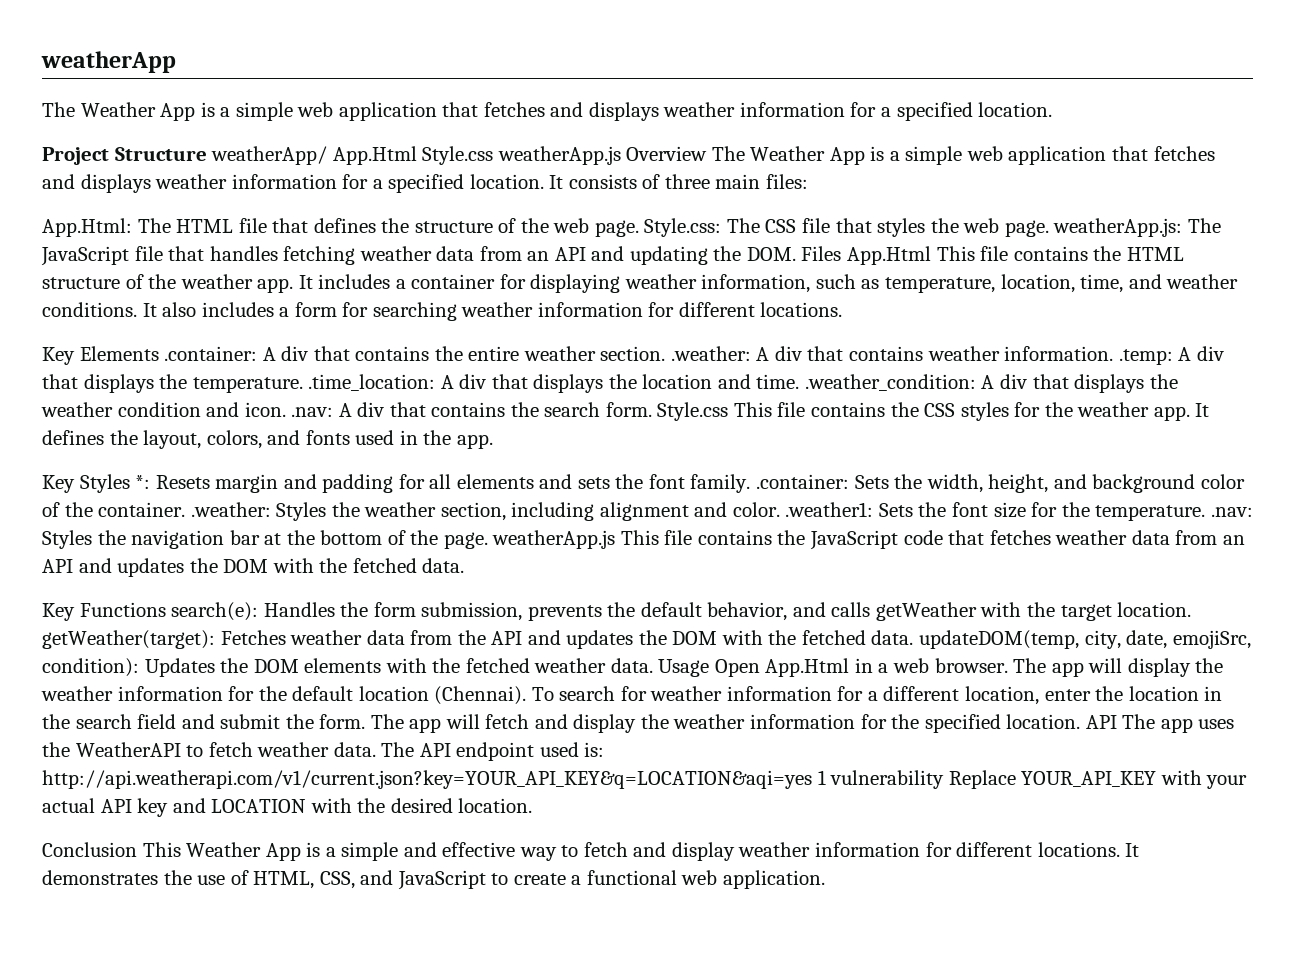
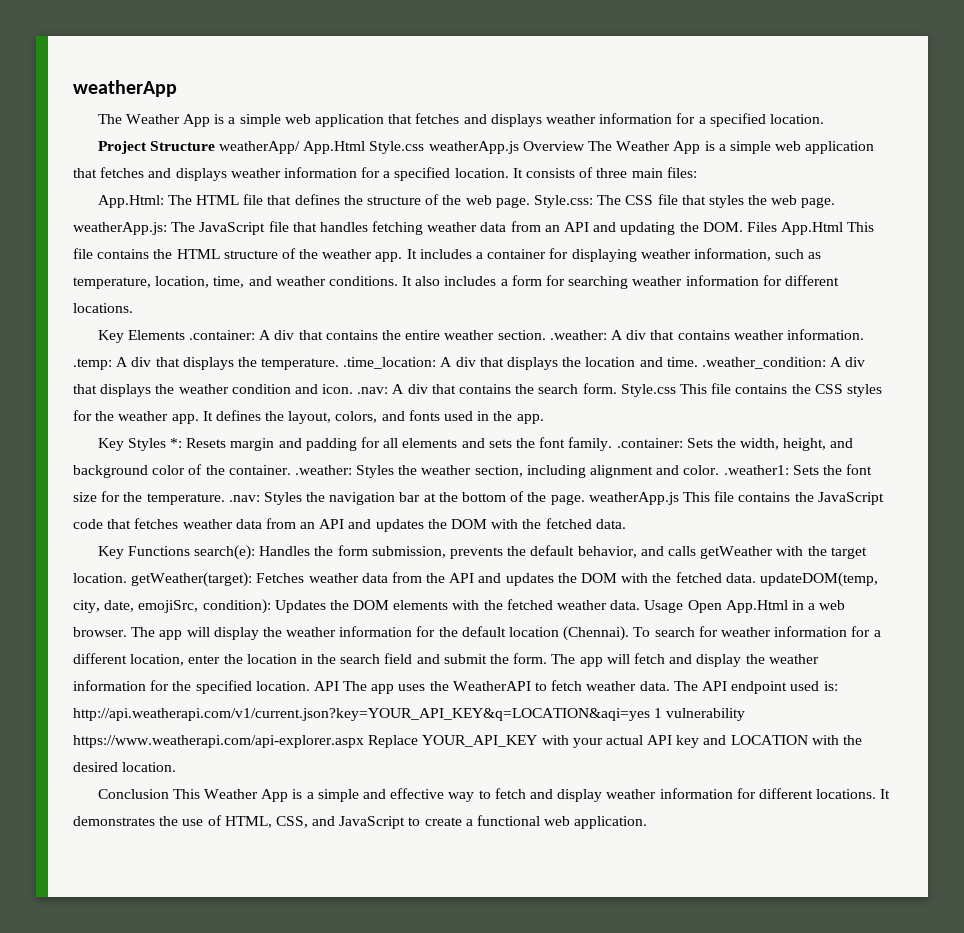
- The API endpoint used is: http://api.weatherapi.com/v1/current.json?key=YOUR_API_KEY&q=LOCATION&aqi=yes 1 vulnerability Replace YOUR_API_KEY with your actual API key and LOCATION with the desired location.
+ The API endpoint used is: http://api.weatherapi.com/v1/current.json?key=YOUR_API_KEY&q=LOCATION&aqi=yes 1 vulnerability https://www.weatherapi.com/api-explorer.aspx Replace YOUR_API_KEY with your actual API key and LOCATION with the desired location.

